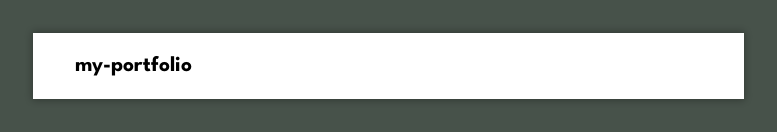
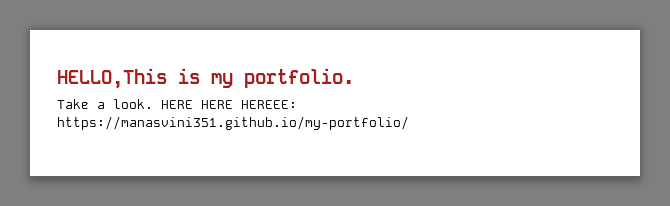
- my-portfolio
+ HELLO,This is my portfolio.
+ Take a look. HERE HERE HEREEE: https://manasvini351.github.io/my-portfolio/

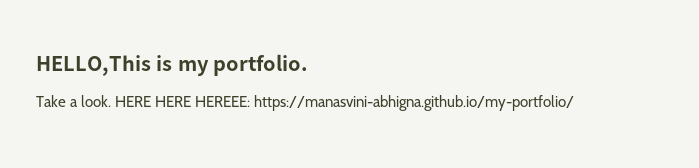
- HERE HERE HEREEE: https://manasvini351.github.io/my-portfolio/
+ HERE HERE HEREEE: https://manasvini-abhigna.github.io/my-portfolio/

